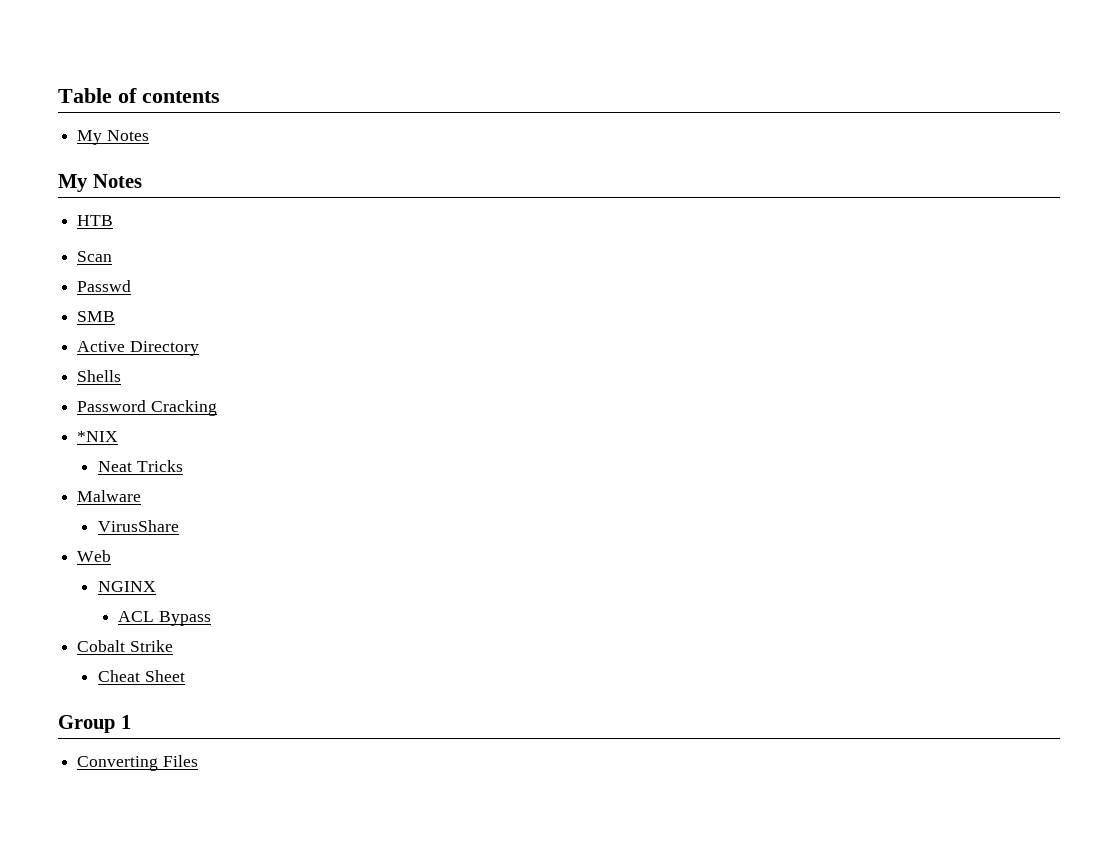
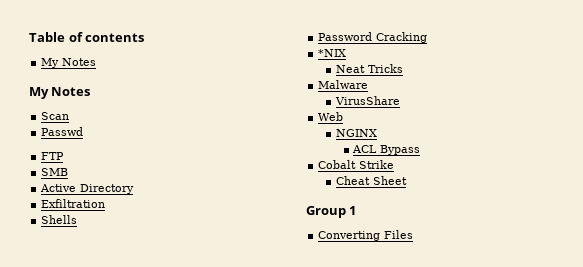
- HTB
+ FTP
+ Exfiltration

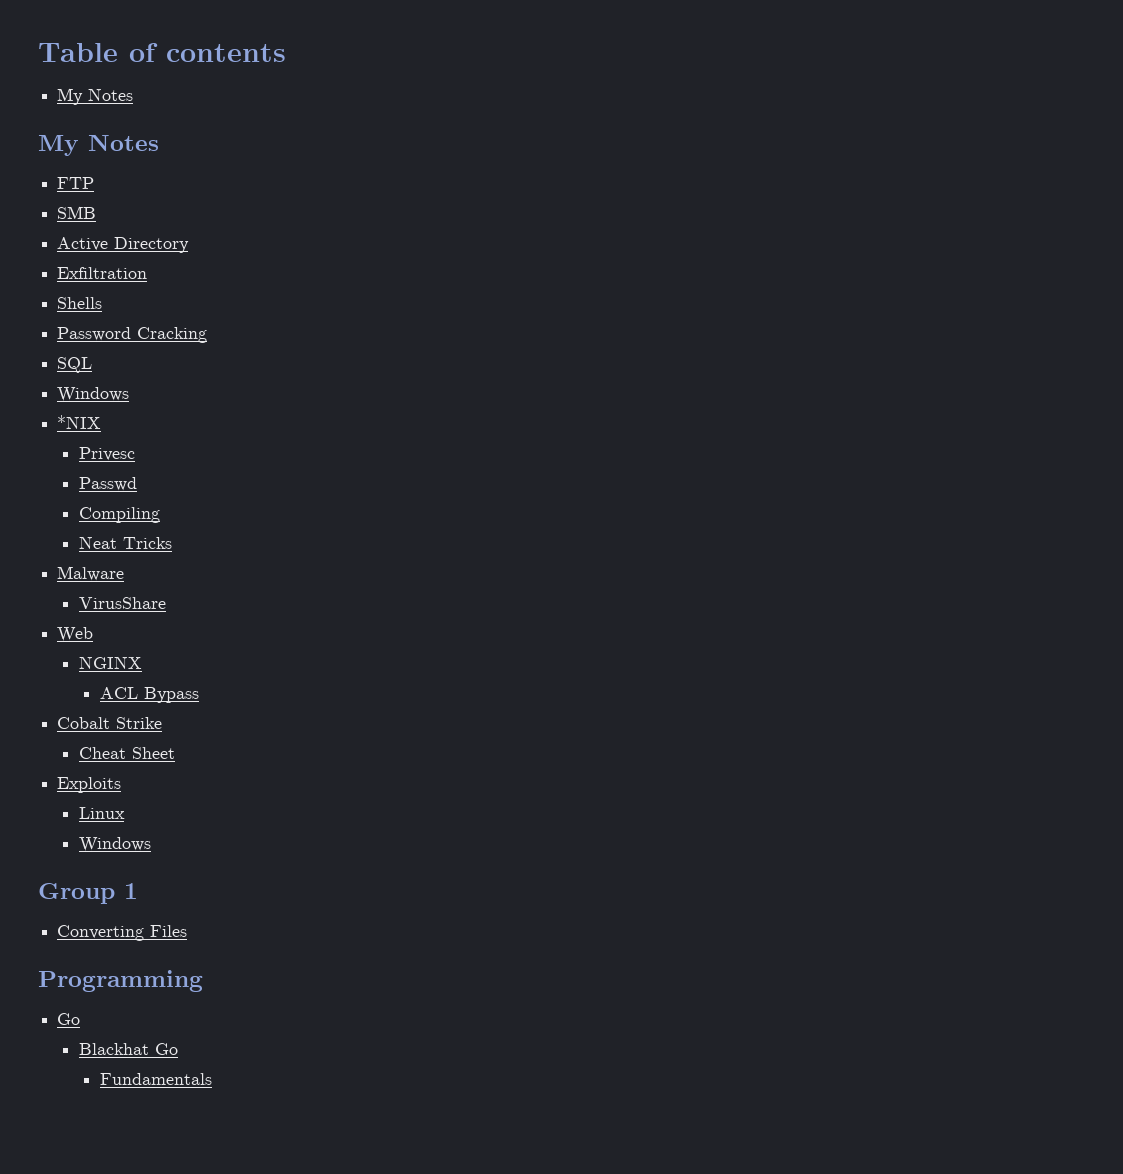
- Scan
- Passwd
+ SQL
+ Windows
+ Privesc
+ Passwd
+ Compiling
+ Exploits
+ Linux
+ Windows
+ Programming
+ Go
+ Blackhat Go
+ Fundamentals

